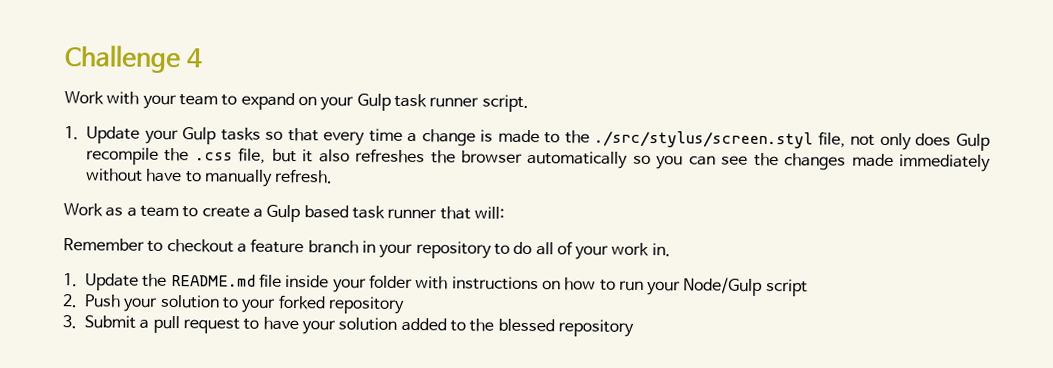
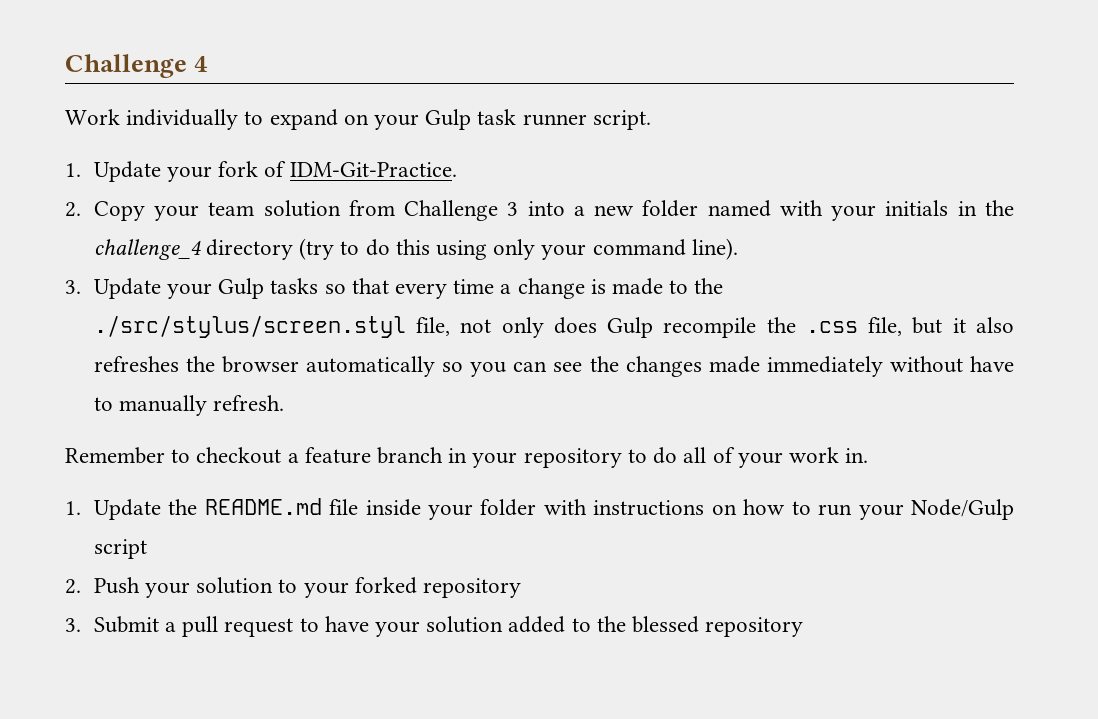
- Work with your team to expand on your Gulp task runner script.
+ Work individually to expand on your Gulp task runner script.
- 1. Update your Gulp tasks so that every time a change is made to the ./src/stylus/screen.styl file, not only does Gulp recompile the .css file, but it also refreshes the browser automatically so you can see the changes made immediately without have to manually refresh.
+ 1. Update your fork of IDM-Git-Practice.
+ 2. Copy your team solution from Challenge 3 into a new folder named with your initials in the challenge_4 directory (try to do this using only your command line).
+ 3. Update your Gulp tasks so that every time a change is made to the ./src/stylus/screen.styl file, not only does Gulp recompile the .css file, but it also refreshes the browser automatically so you can see the changes made immediately without have to manually refresh.
- Work as a team to create a Gulp based task runner that will:

